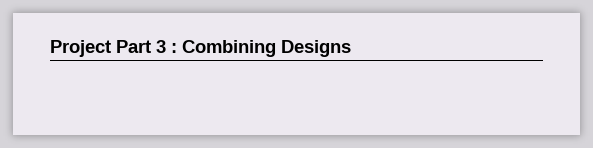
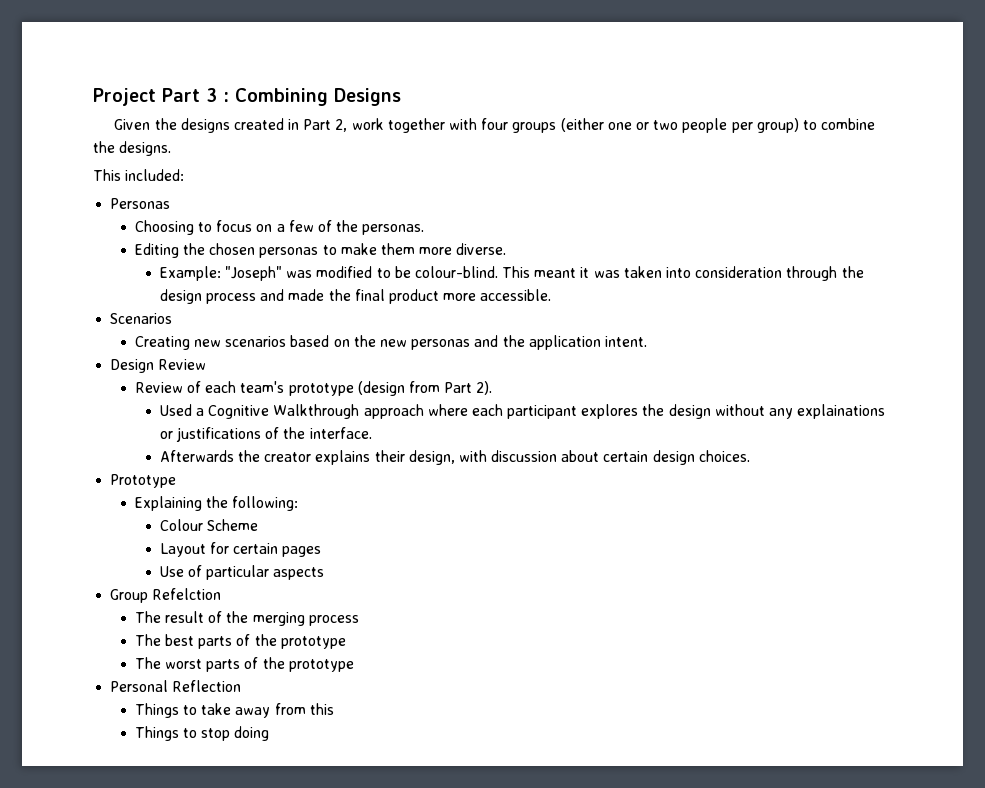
+ Given the designs created in Part 2, work together with four groups (either one or two people per group) to combine the designs.
+ This included:
+ Personas
+ Choosing to focus on a few of the personas.
+ Editing the chosen personas to make them more diverse.
+ Example: "Joseph" was modified to be colour-blind. This meant it was taken into consideration through the design process and made the final product more accessible.
+ Scenarios
+ Creating new scenarios based on the new personas and the application intent.
+ Design Review
+ Review of each team's prototype (design from Part 2).
+ Used a Cognitive Walkthrough approach where each participant explores the design without any explainations or justifications of the interface.
+ Afterwards the creator explains their design, with discussion about certain design choices.
+ Prototype
+ Explaining the following:
+ Colour Scheme
+ Layout for certain pages
+ Use of particular aspects
+ Group Refelction
+ The result of the merging process
+ The best parts of the prototype
+ The worst parts of the prototype
+ Personal Reflection
+ Things to take away from this
+ Things to stop doing

